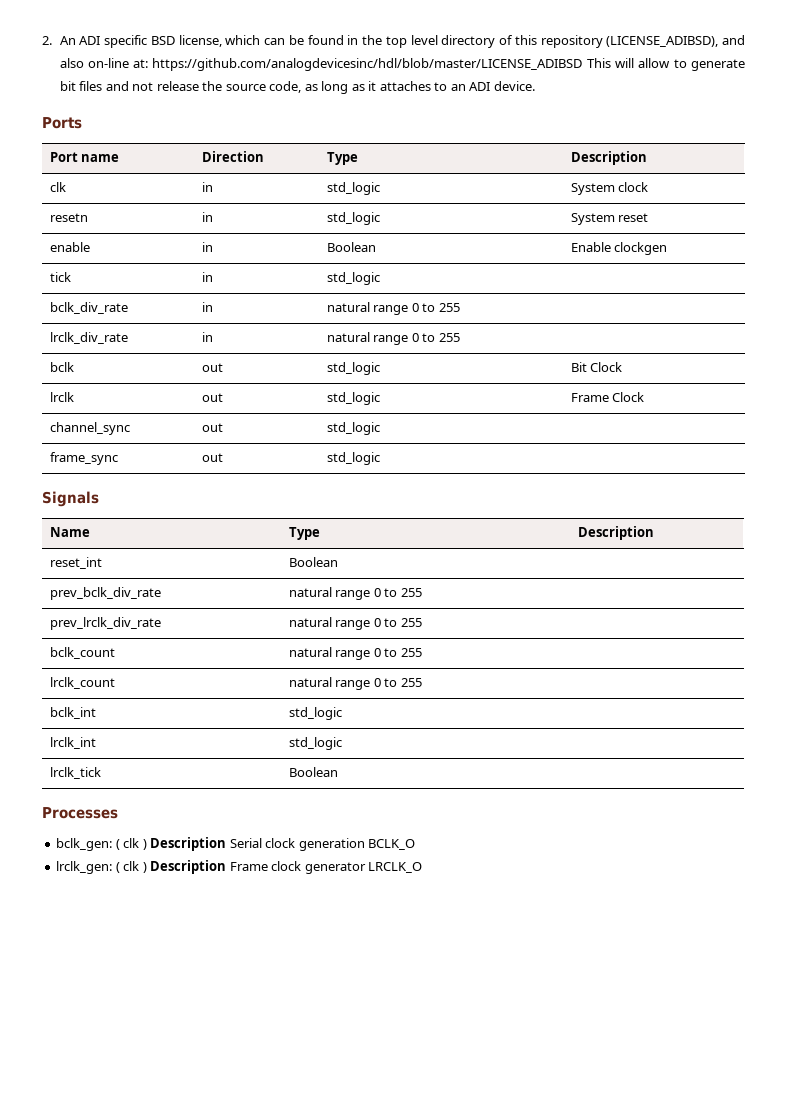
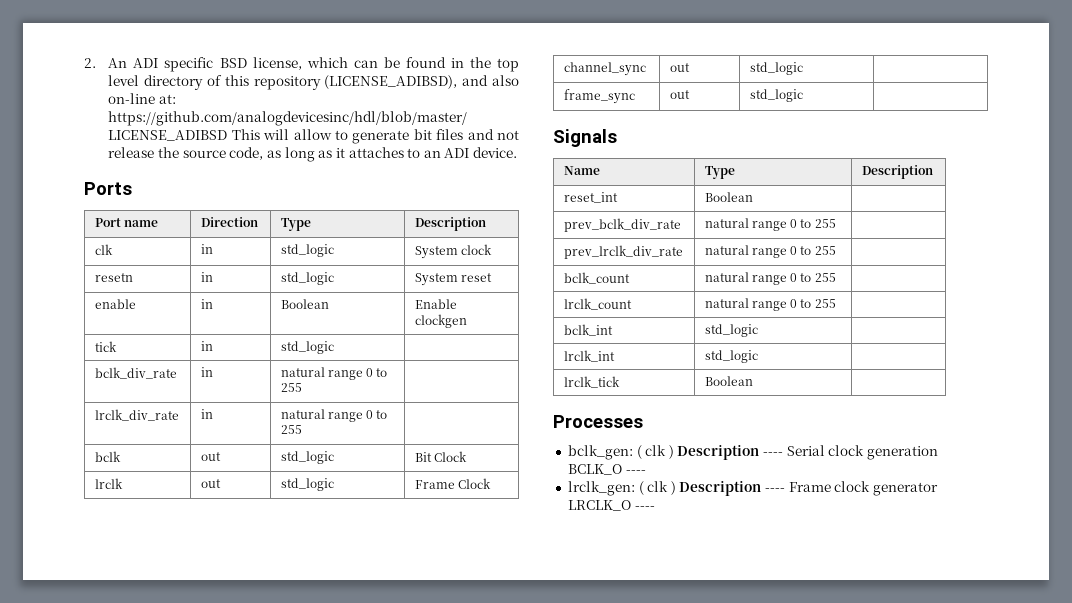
- bclk_gen: ( clk ) Description Serial clock generation BCLK_O
+ bclk_gen: ( clk ) Description ---- Serial clock generation BCLK_O ----
- lrclk_gen: ( clk ) Description Frame clock generator LRCLK_O
+ lrclk_gen: ( clk ) Description ---- Frame clock generator LRCLK_O ----

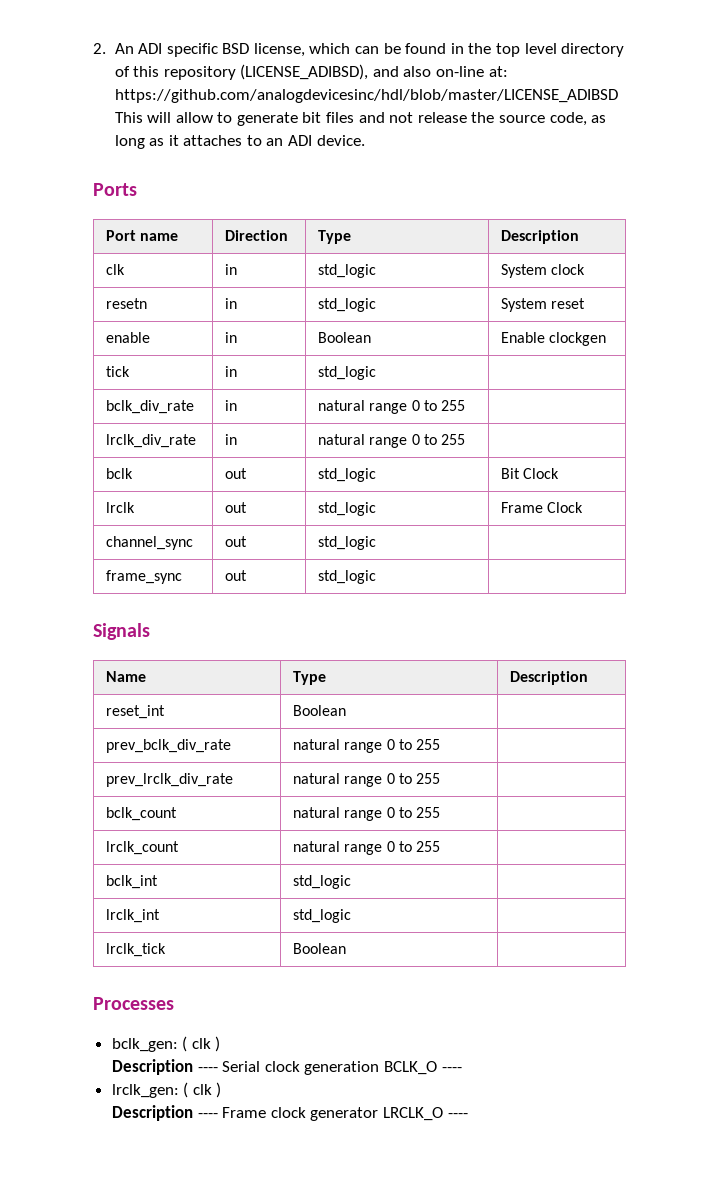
- bclk_gen: ( clk ) Description ---- Serial clock generation BCLK_O ----
+ bclk_gen: ( clk )
+ Description ---- Serial clock generation BCLK_O ----
- lrclk_gen: ( clk ) Description ---- Frame clock generator LRCLK_O ----
+ lrclk_gen: ( clk )
+ Description ---- Frame clock generator LRCLK_O ----

